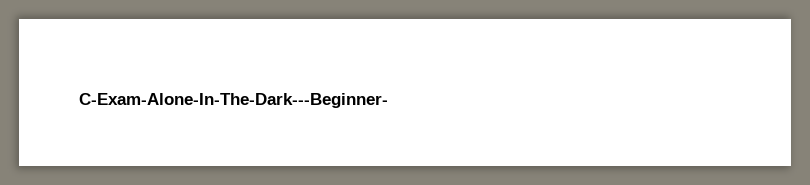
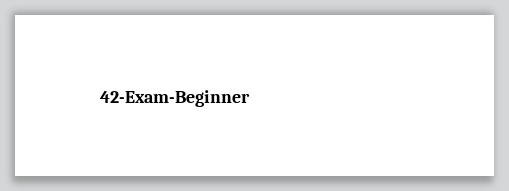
- C-Exam-Alone-In-The-Dark---Beginner-
+ 42-Exam-Beginner

